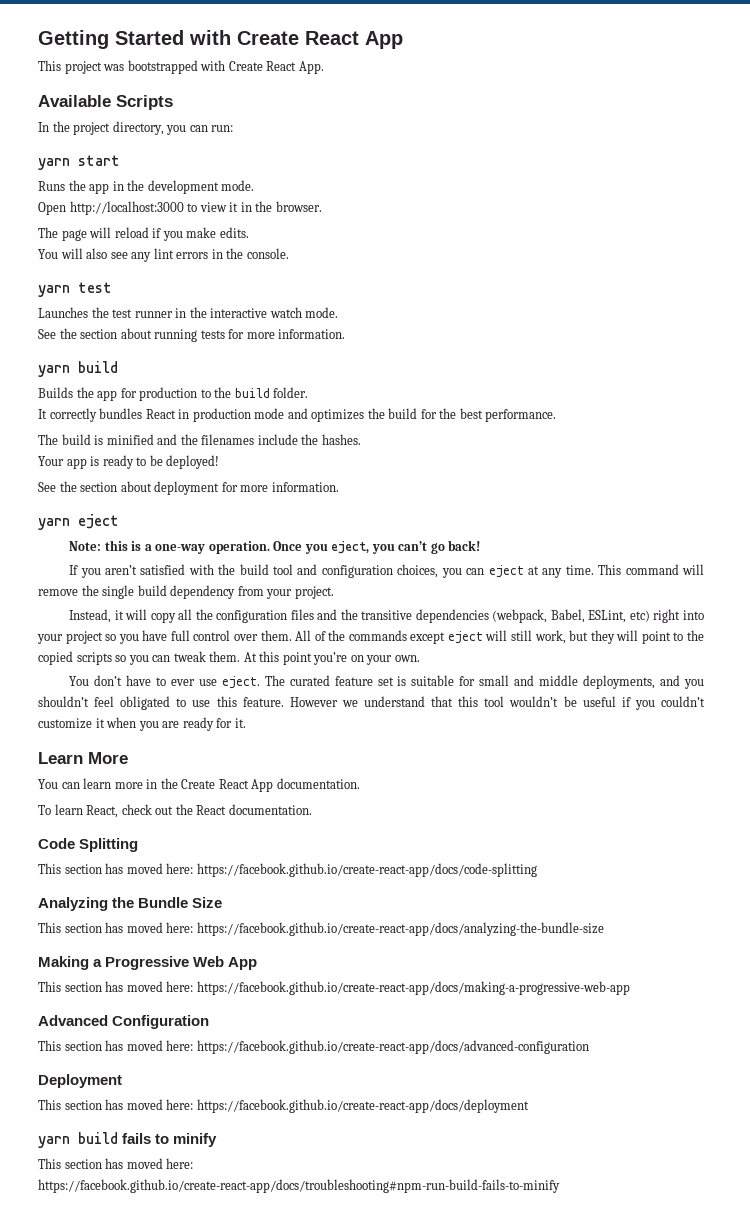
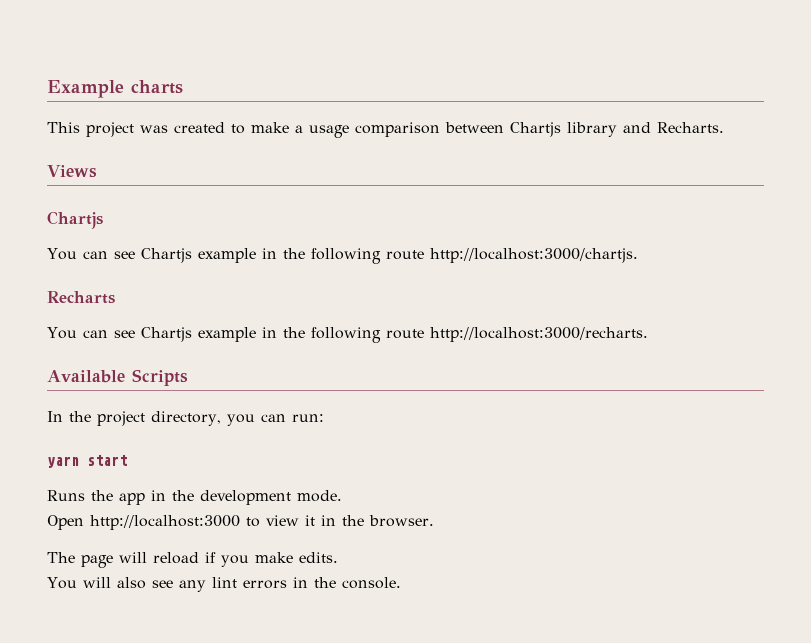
- Getting Started with Create React App
- This project was bootstrapped with Create React App.
+ Example charts
+ This project was created to make a usage comparison between Chartjs library and Recharts.
+ Views
+ Chartjs
+ You can see Chartjs example in the following route http://localhost:3000/chartjs.
+ Recharts
+ You can see Chartjs example in the following route http://localhost:3000/recharts.
- yarn test
- Launches the test runner in the interactive watch mode.
- See the section about running tests for more information.
- yarn build
- Builds the app for production to the build folder.
- It correctly bundles React in production mode and optimizes the build for the best performance.
- The build is minified and the filenames include the hashes.
- Your app is ready to be deployed!
- See the section about deployment for more information.
- yarn eject
- Note: this is a one-way operation. Once you eject, you can’t go back!
- If you aren’t satisfied with the build tool and configuration choices, you can eject at any time. This command will remove the single build dependency from your project.
- Instead, it will copy all the configuration files and the transitive dependencies (webpack, Babel, ESLint, etc) right into your project so you have full control over them. All of the commands except eject will still work, but they will point to the copied scripts so you can tweak them. At this point you’re on your own.
- You don’t have to ever use eject. The curated feature set is suitable for small and middle deployments, and you shouldn’t feel obligated to use this feature. However we understand that this tool wouldn’t be useful if you couldn’t customize it when you are ready for it.
- Learn More
- You can learn more in the Create React App documentation.
- To learn React, check out the React documentation.
- Code Splitting
- This section has moved here: https://facebook.github.io/create-react-app/docs/code-splitting
- Analyzing the Bundle Size
- This section has moved here: https://facebook.github.io/create-react-app/docs/analyzing-the-bundle-size
- Making a Progressive Web App
- This section has moved here: https://facebook.github.io/create-react-app/docs/making-a-progressive-web-app
- Advanced Configuration
- This section has moved here: https://facebook.github.io/create-react-app/docs/advanced-configuration
- Deployment
- This section has moved here: https://facebook.github.io/create-react-app/docs/deployment
- yarn build fails to minify
- This section has moved here: https://facebook.github.io/create-react-app/docs/troubleshooting#npm-run-build-fails-to-minify

